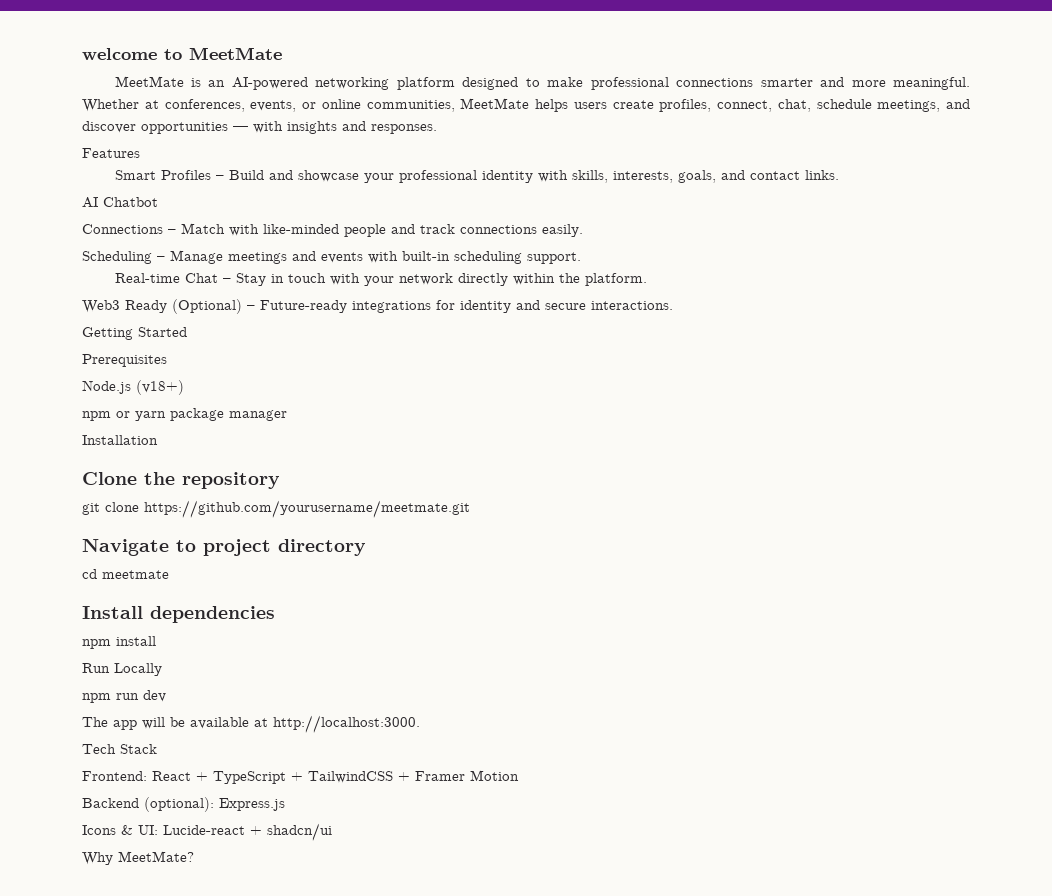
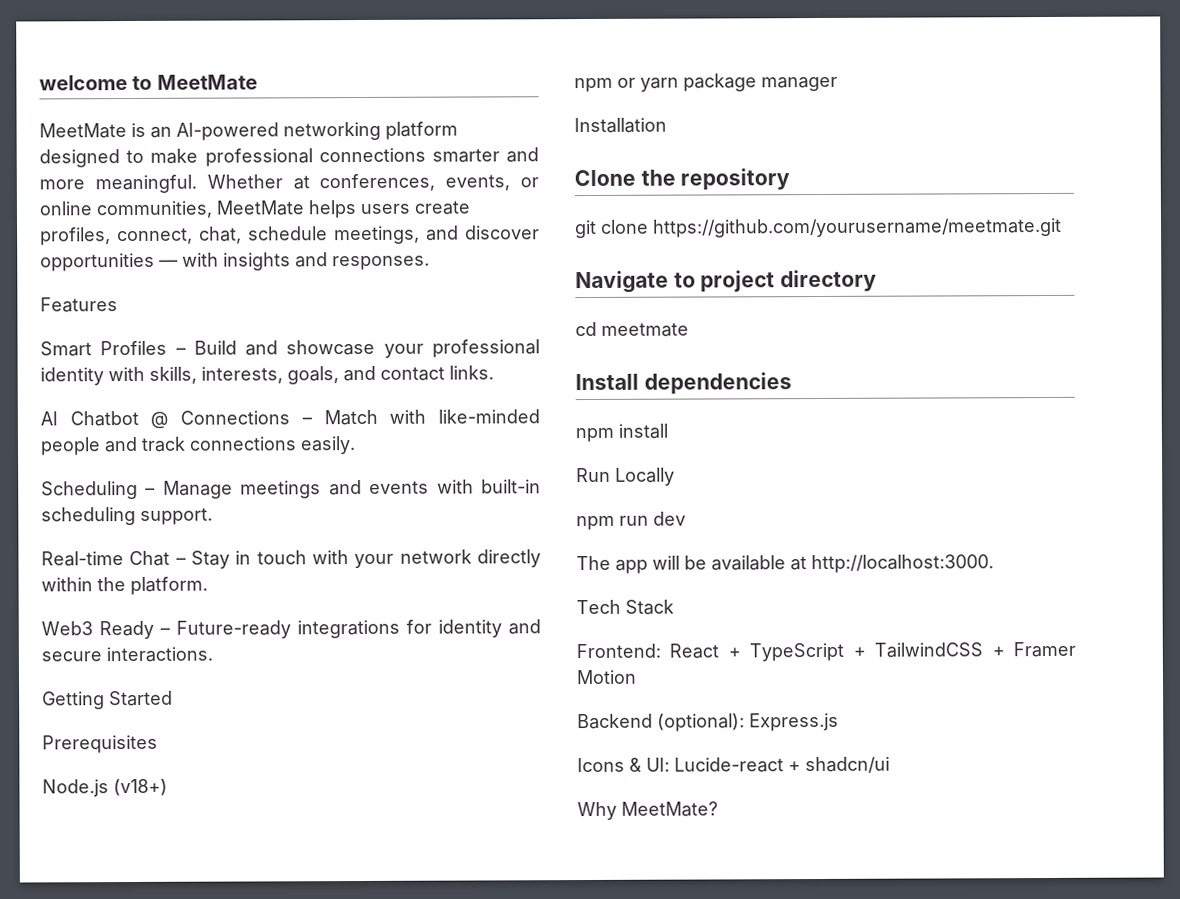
- AI Chatbot
- Connections – Match with like-minded people and track connections easily.
+ AI Chatbot @ Connections – Match with like-minded people and track connections easily.
- Web3 Ready (Optional) – Future-ready integrations for identity and secure interactions.
+ Web3 Ready – Future-ready integrations for identity and secure interactions.

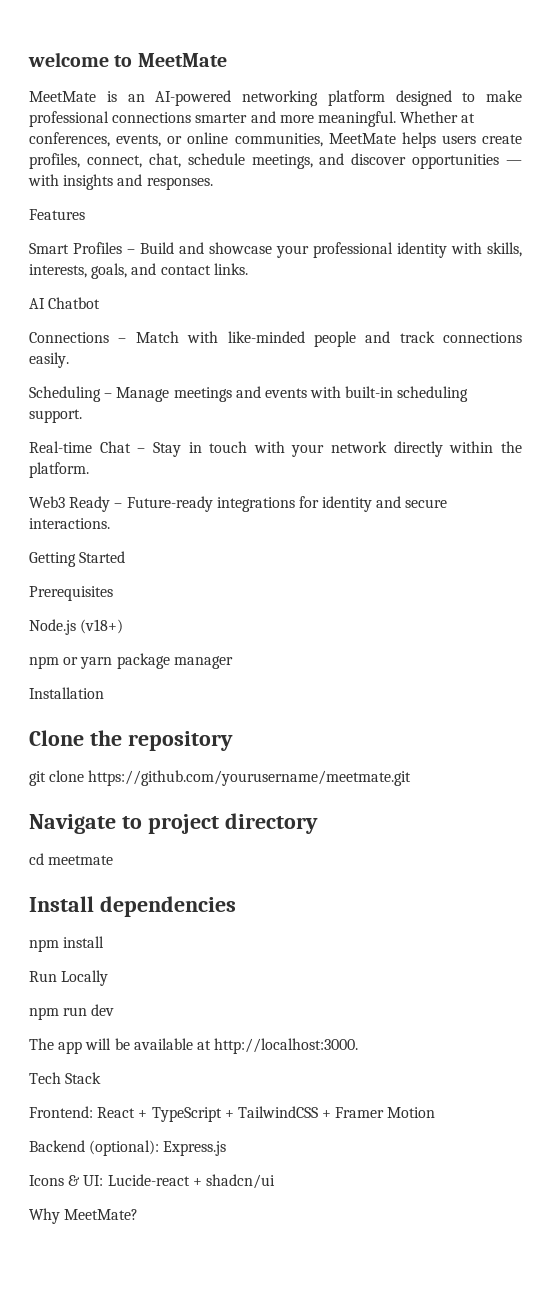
- AI Chatbot @ Connections – Match with like-minded people and track connections easily.
+ AI Chatbot
+ Connections – Match with like-minded people and track connections easily.

